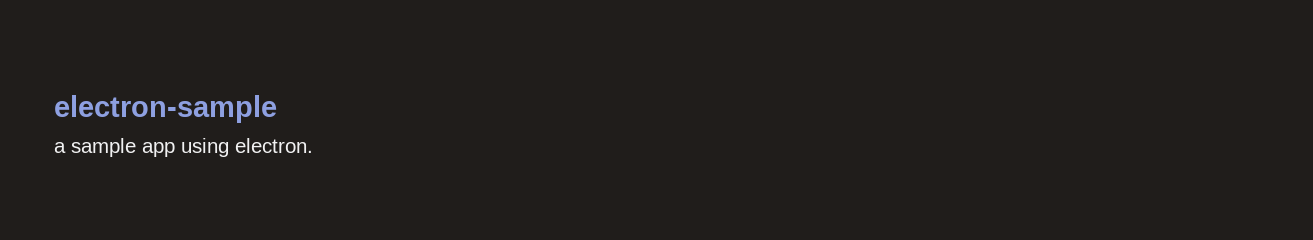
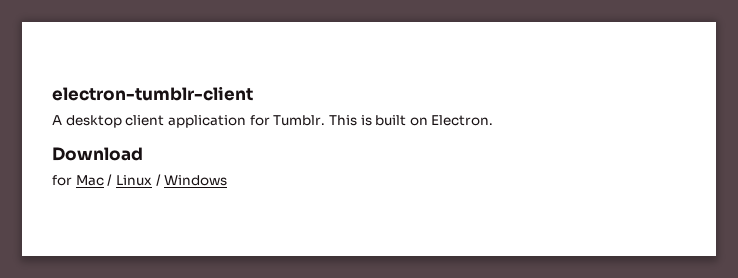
- electron-sample
- a sample app using electron.
+ electron-tumblr-client
+ A desktop client application for Tumblr. This is built on Electron.
+ Download
+ for Mac / Linux / Windows

